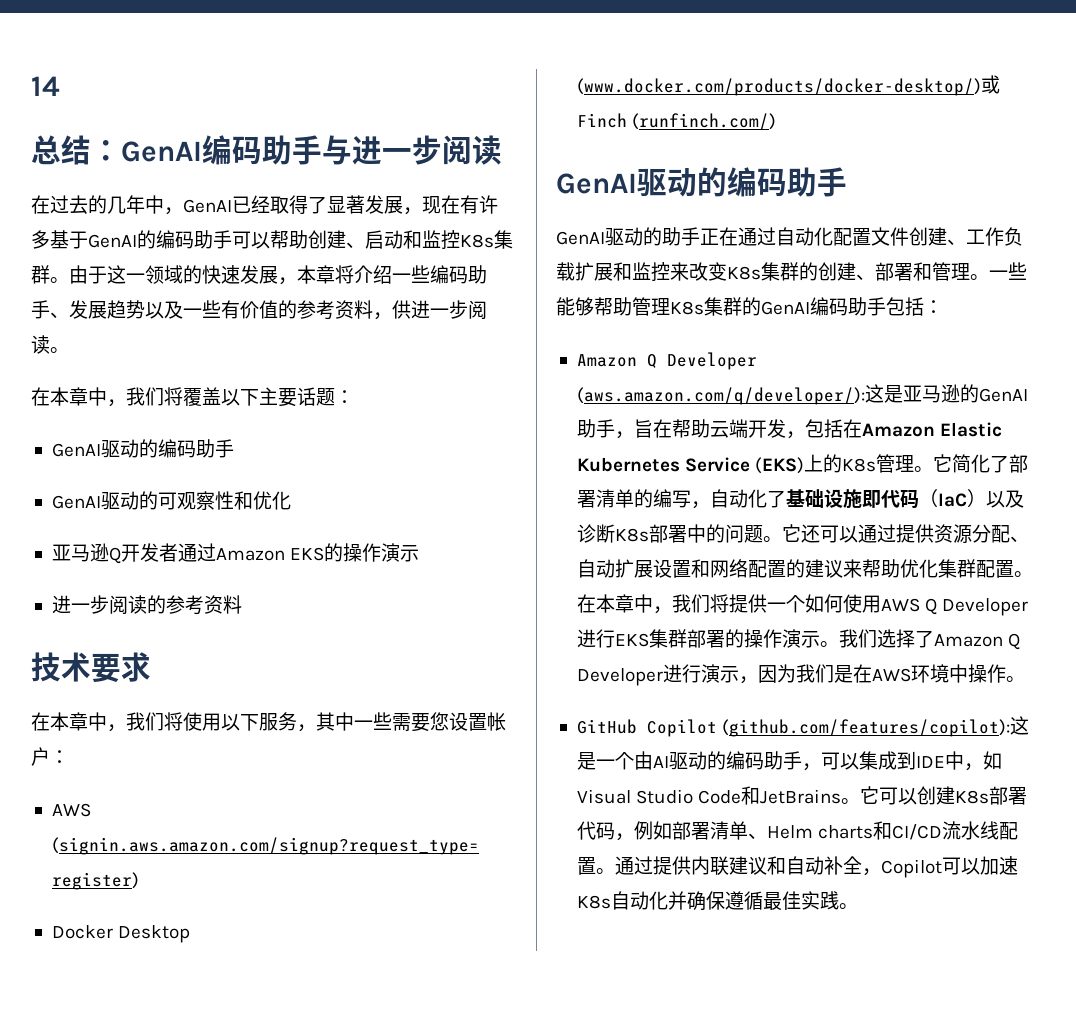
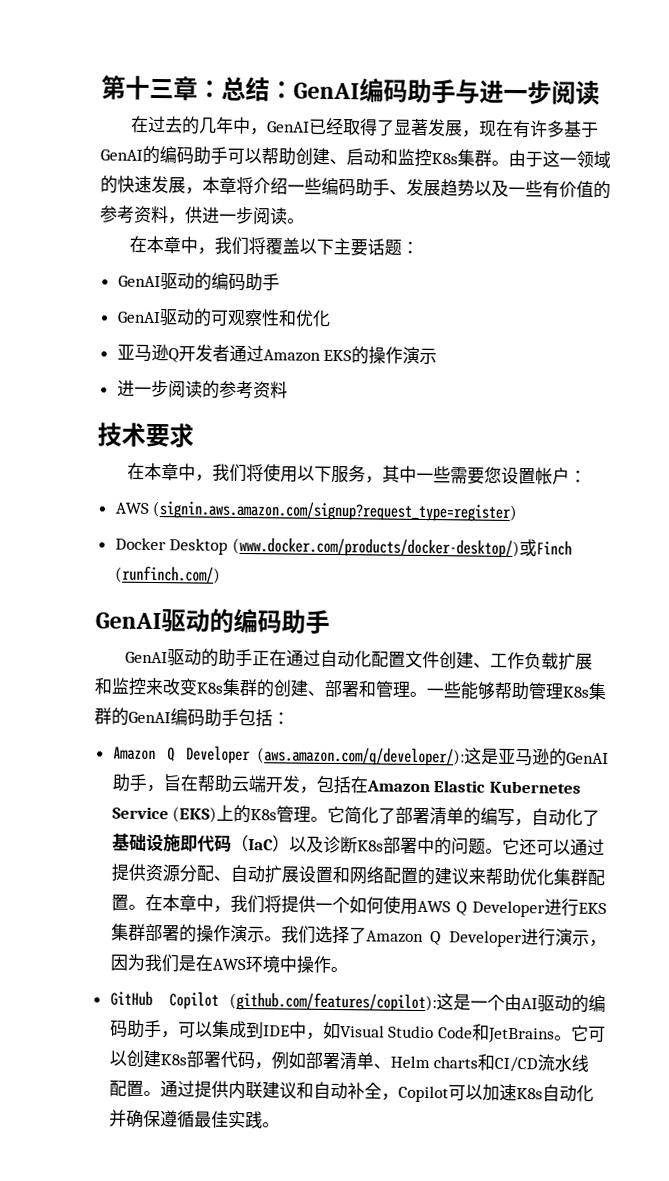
- 14
- 总结：GenAI编码助手与进一步阅读
+ 第十三章：总结：GenAI编码助手与进一步阅读

